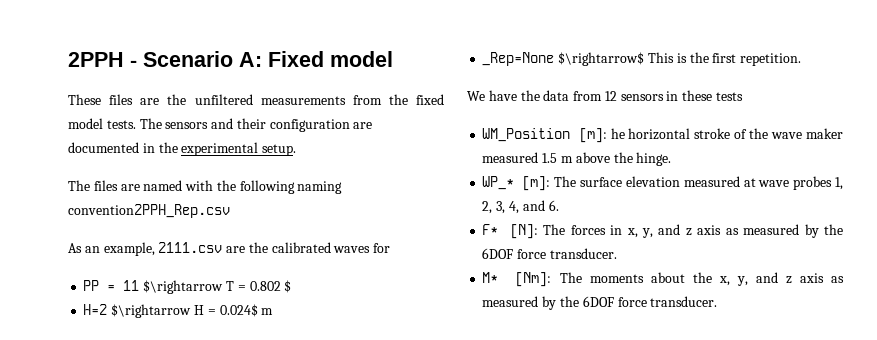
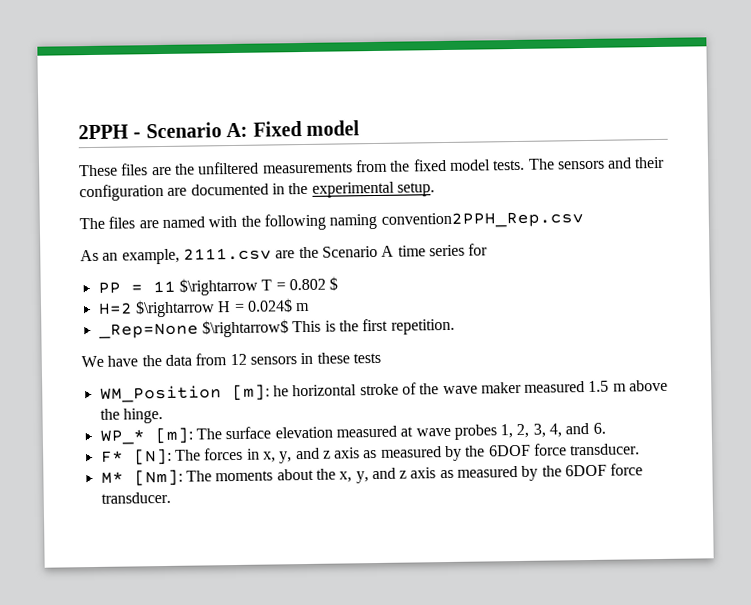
- As an example, 2111.csv are the calibrated waves for
+ As an example, 2111.csv are the Scenario A time series for

